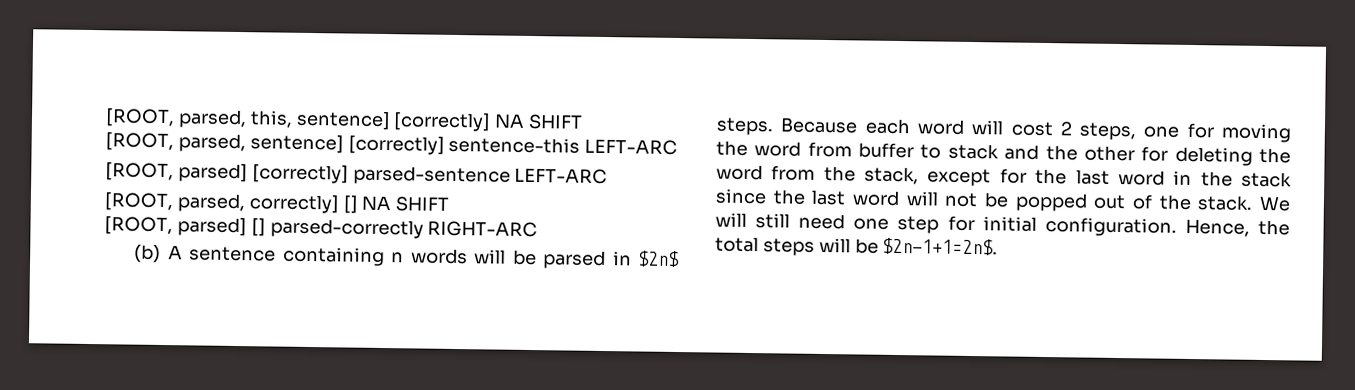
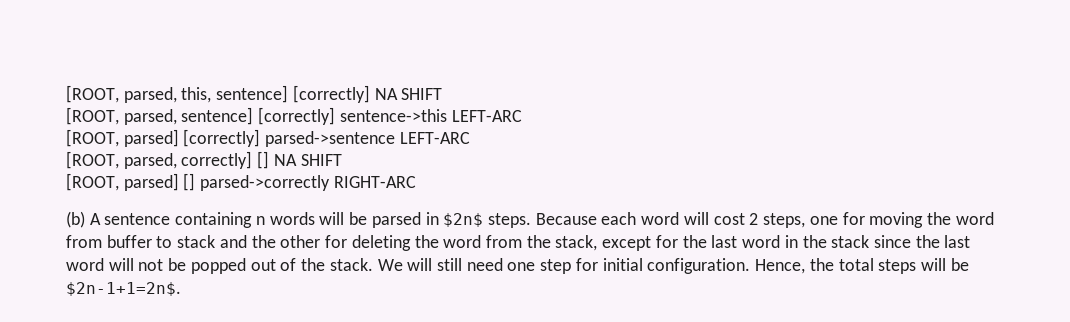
- [ROOT, parsed, sentence] [correctly] sentence-this LEFT-ARC
+ [ROOT, parsed, sentence] [correctly] sentence->this LEFT-ARC
- [ROOT, parsed] [correctly] parsed-sentence LEFT-ARC
+ [ROOT, parsed] [correctly] parsed->sentence LEFT-ARC
- [ROOT, parsed] [] parsed-correctly RIGHT-ARC
+ [ROOT, parsed] [] parsed->correctly RIGHT-ARC

